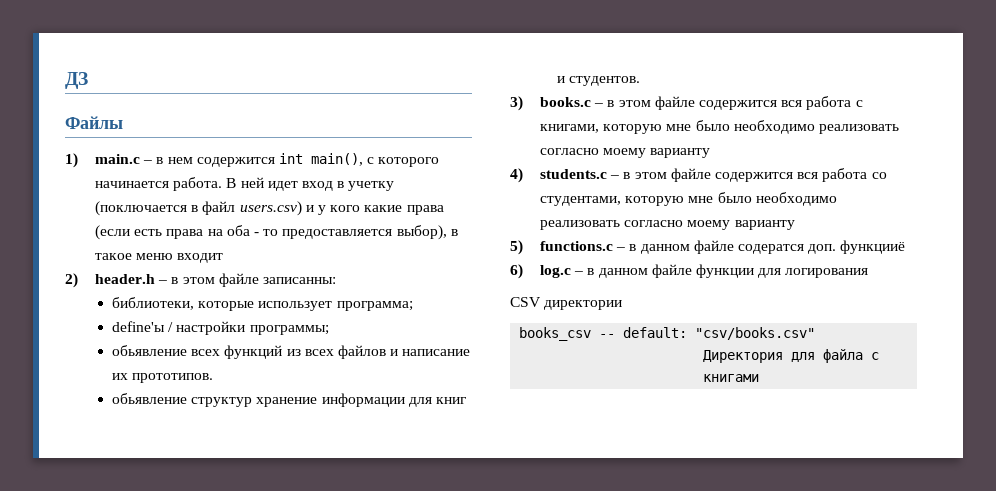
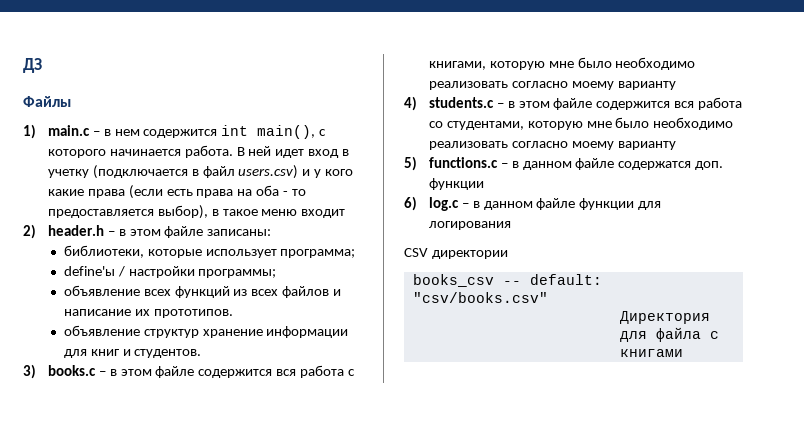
- В ней идет вход в учетку (поключается в файл users.csv) и у кого какие права (если есть права на оба - то предоставляется выбор), в такое меню входит
+ В ней идет вход в учетку (подключается в файл users.csv) и у кого какие права (если есть права на оба - то предоставляется выбор), в такое меню входит
- 2) header.h – в этом файле записанны:
+ 2) header.h – в этом файле записаны:
- обьявление всех функций из всех файлов и написание их прототипов.
+ объявление всех функций из всех файлов и написание их прототипов.
- обьявление структур хранение информации для книг и студентов.
+ объявление структур хранение информации для книг и студентов.
- 5) functions.c – в данном файле содератся доп. функцииё
+ 5) functions.c – в данном файле содержатся доп. функции

